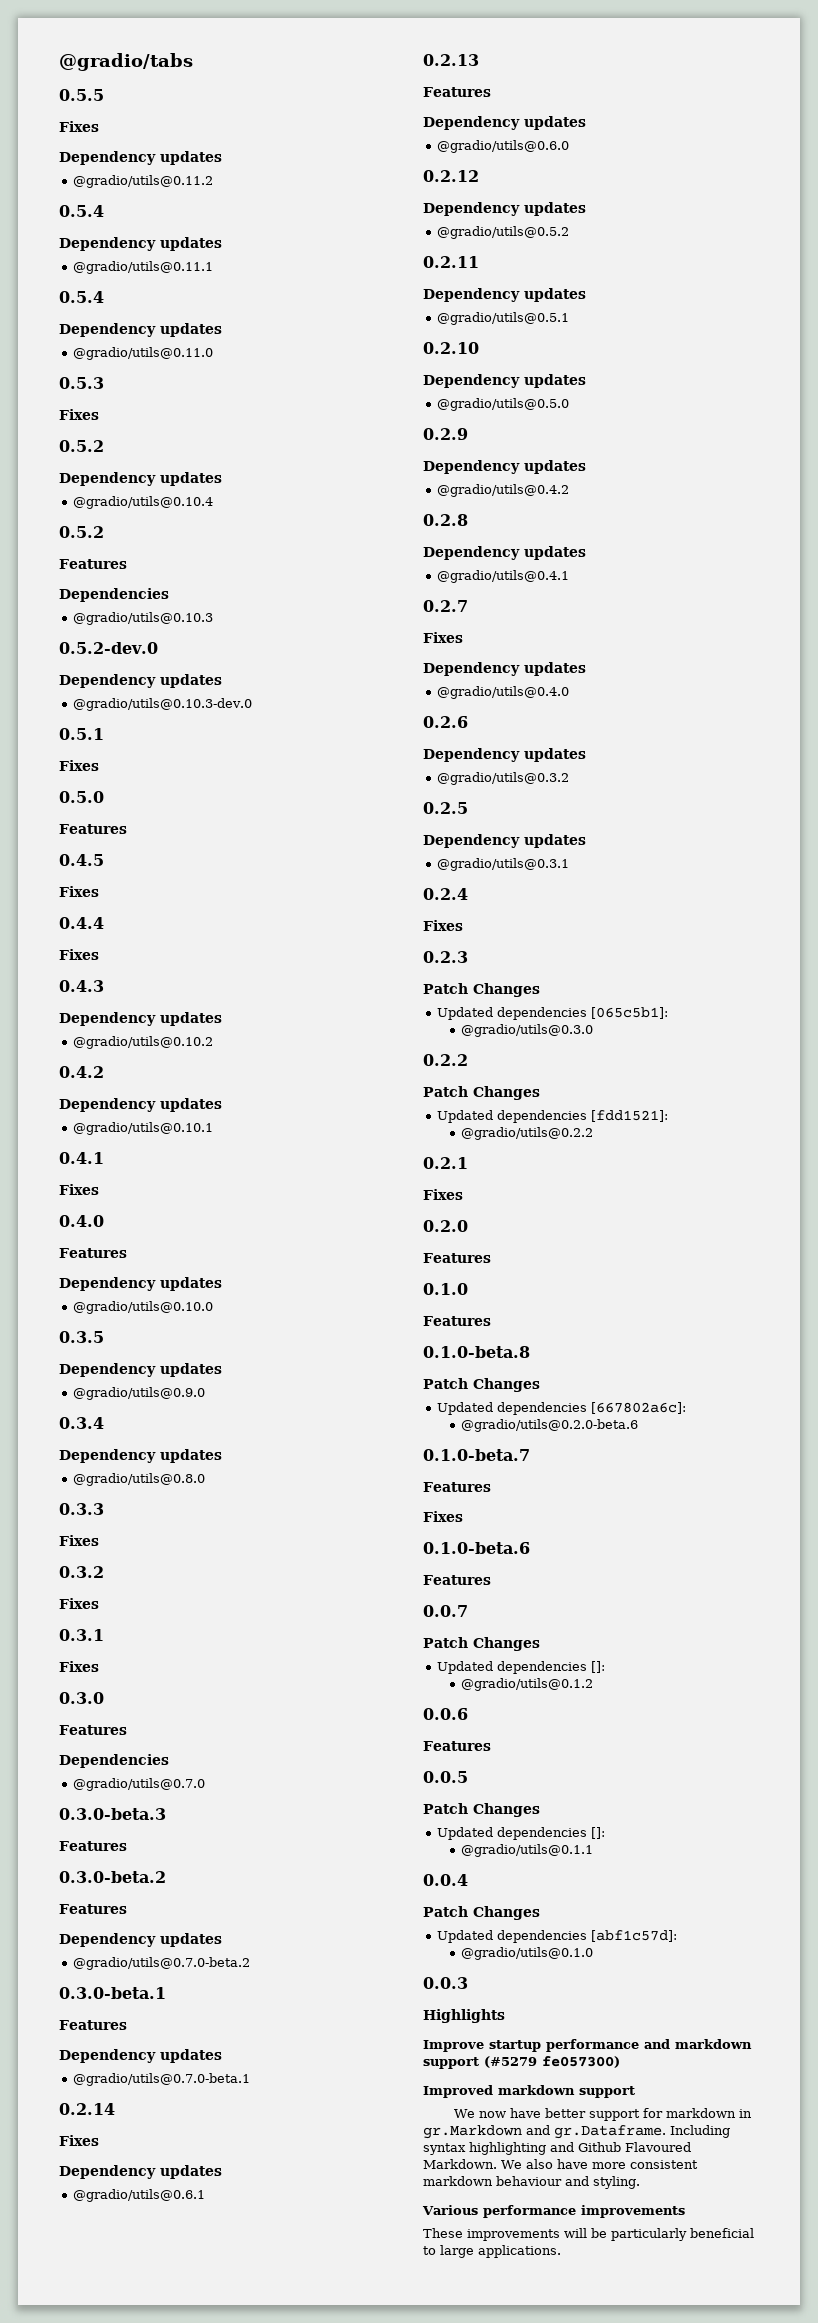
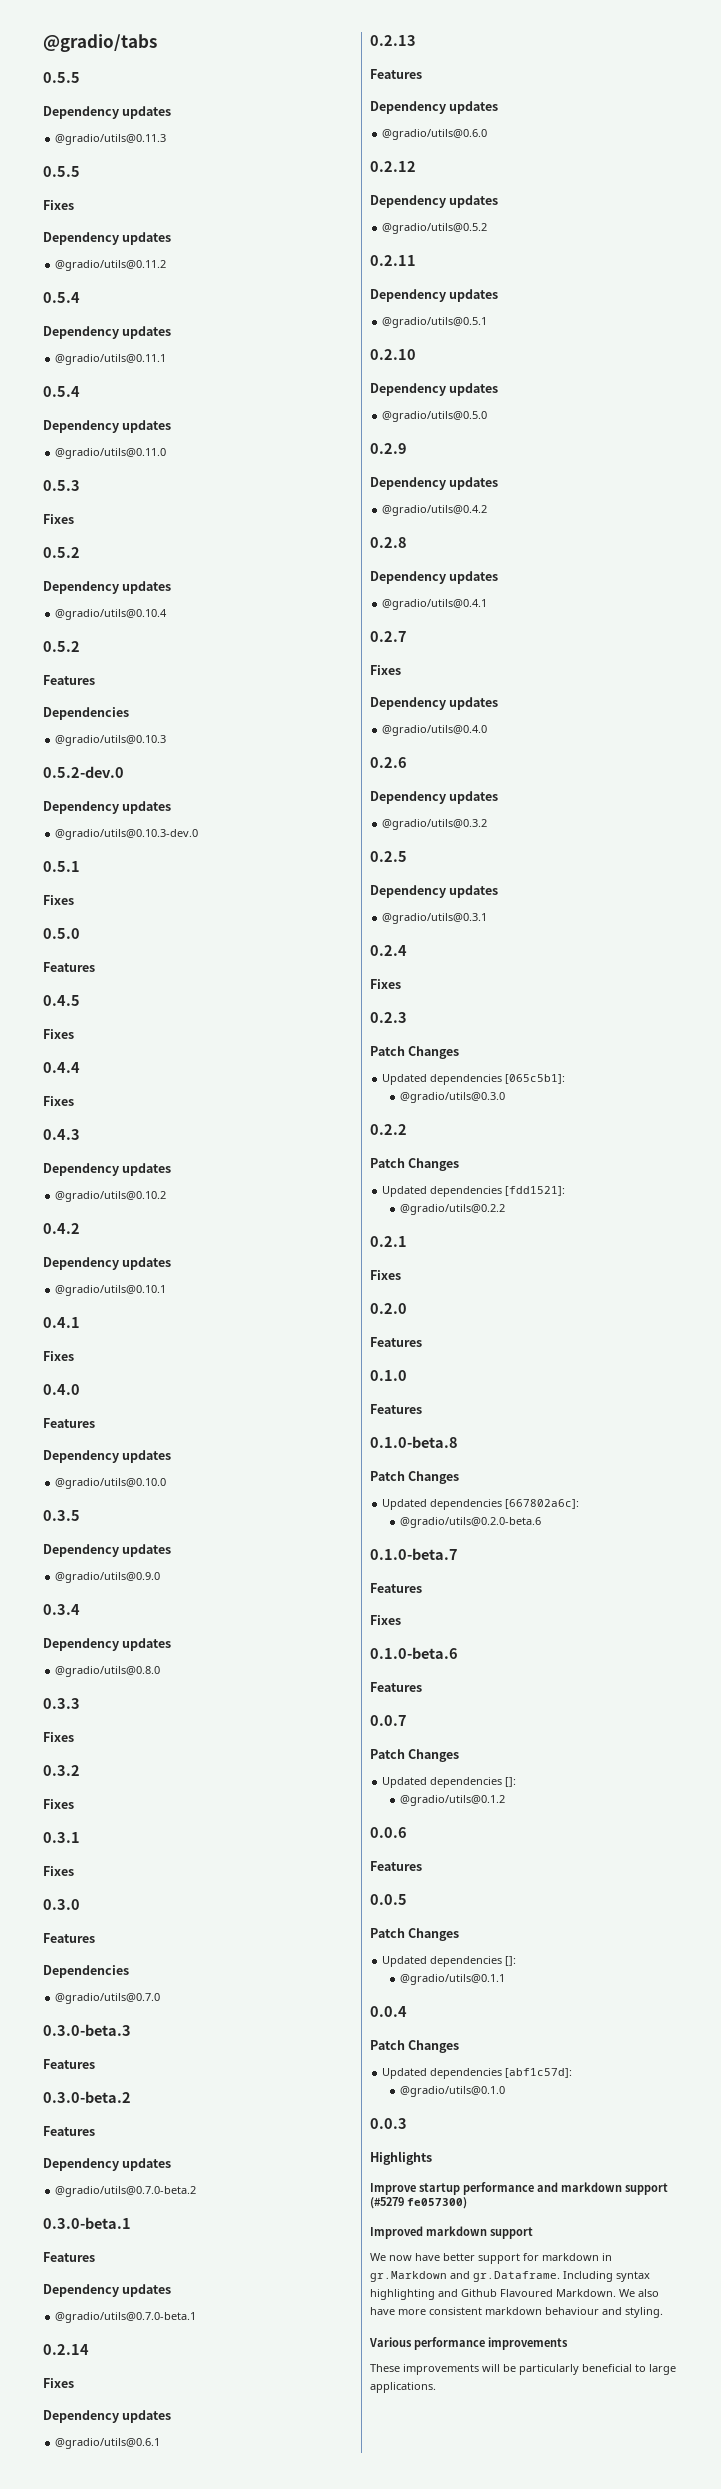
  @gradio/tabs
+ 0.5.5
+ Dependency updates
+ @gradio/utils@0.11.3

